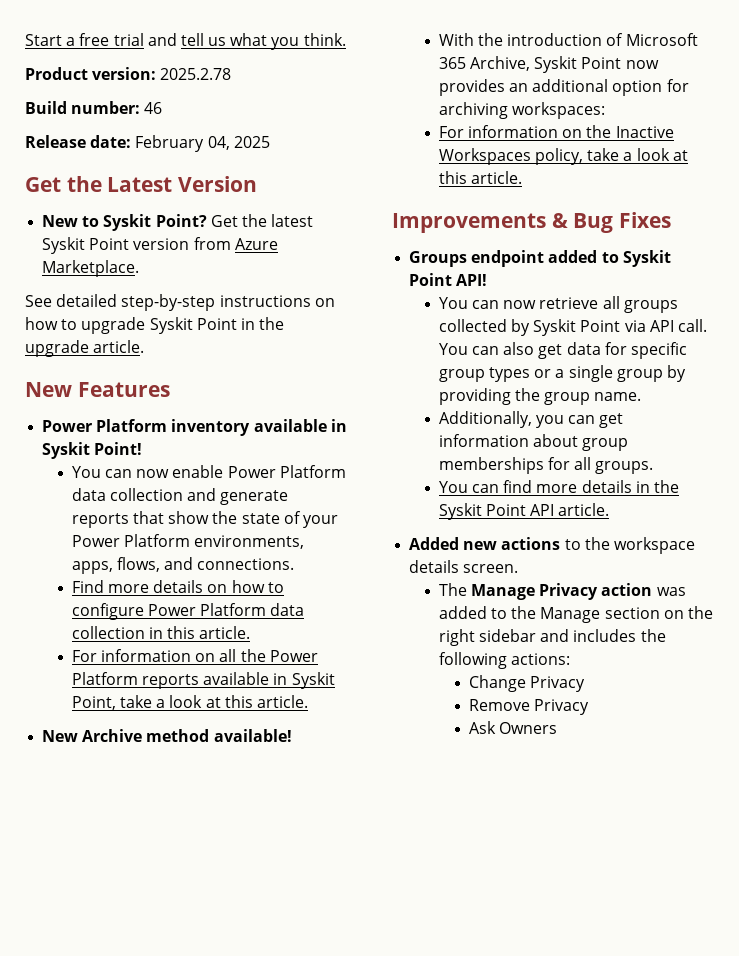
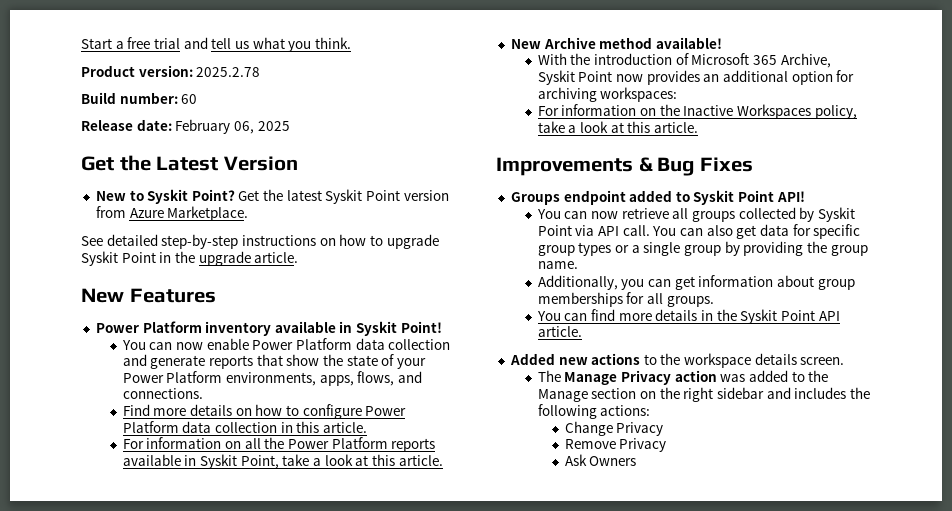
- Build number: 46
+ Build number: 60
- Release date: February 04, 2025
+ Release date: February 06, 2025

